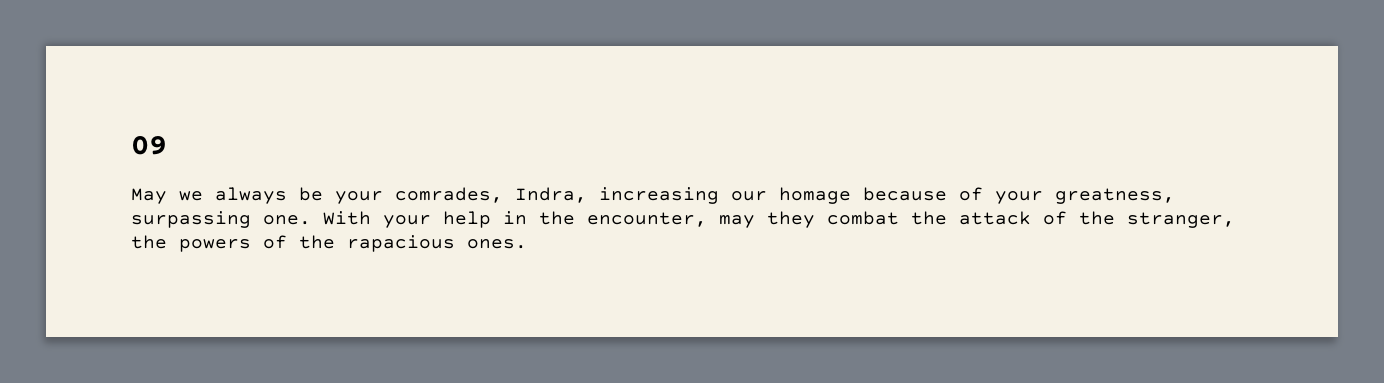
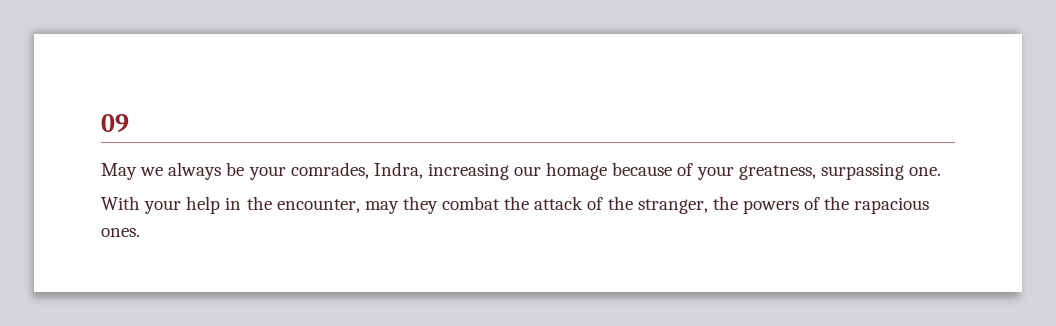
- May we always be your comrades, Indra, increasing our homage because of your greatness, surpassing one. With your help in the encounter, may they combat the attack of the stranger, the powers of the rapacious ones.
+ May we always be your comrades, Indra, increasing our homage because of your greatness, surpassing one.
+ With your help in the encounter, may they combat the attack of the stranger, the powers of the rapacious ones.

